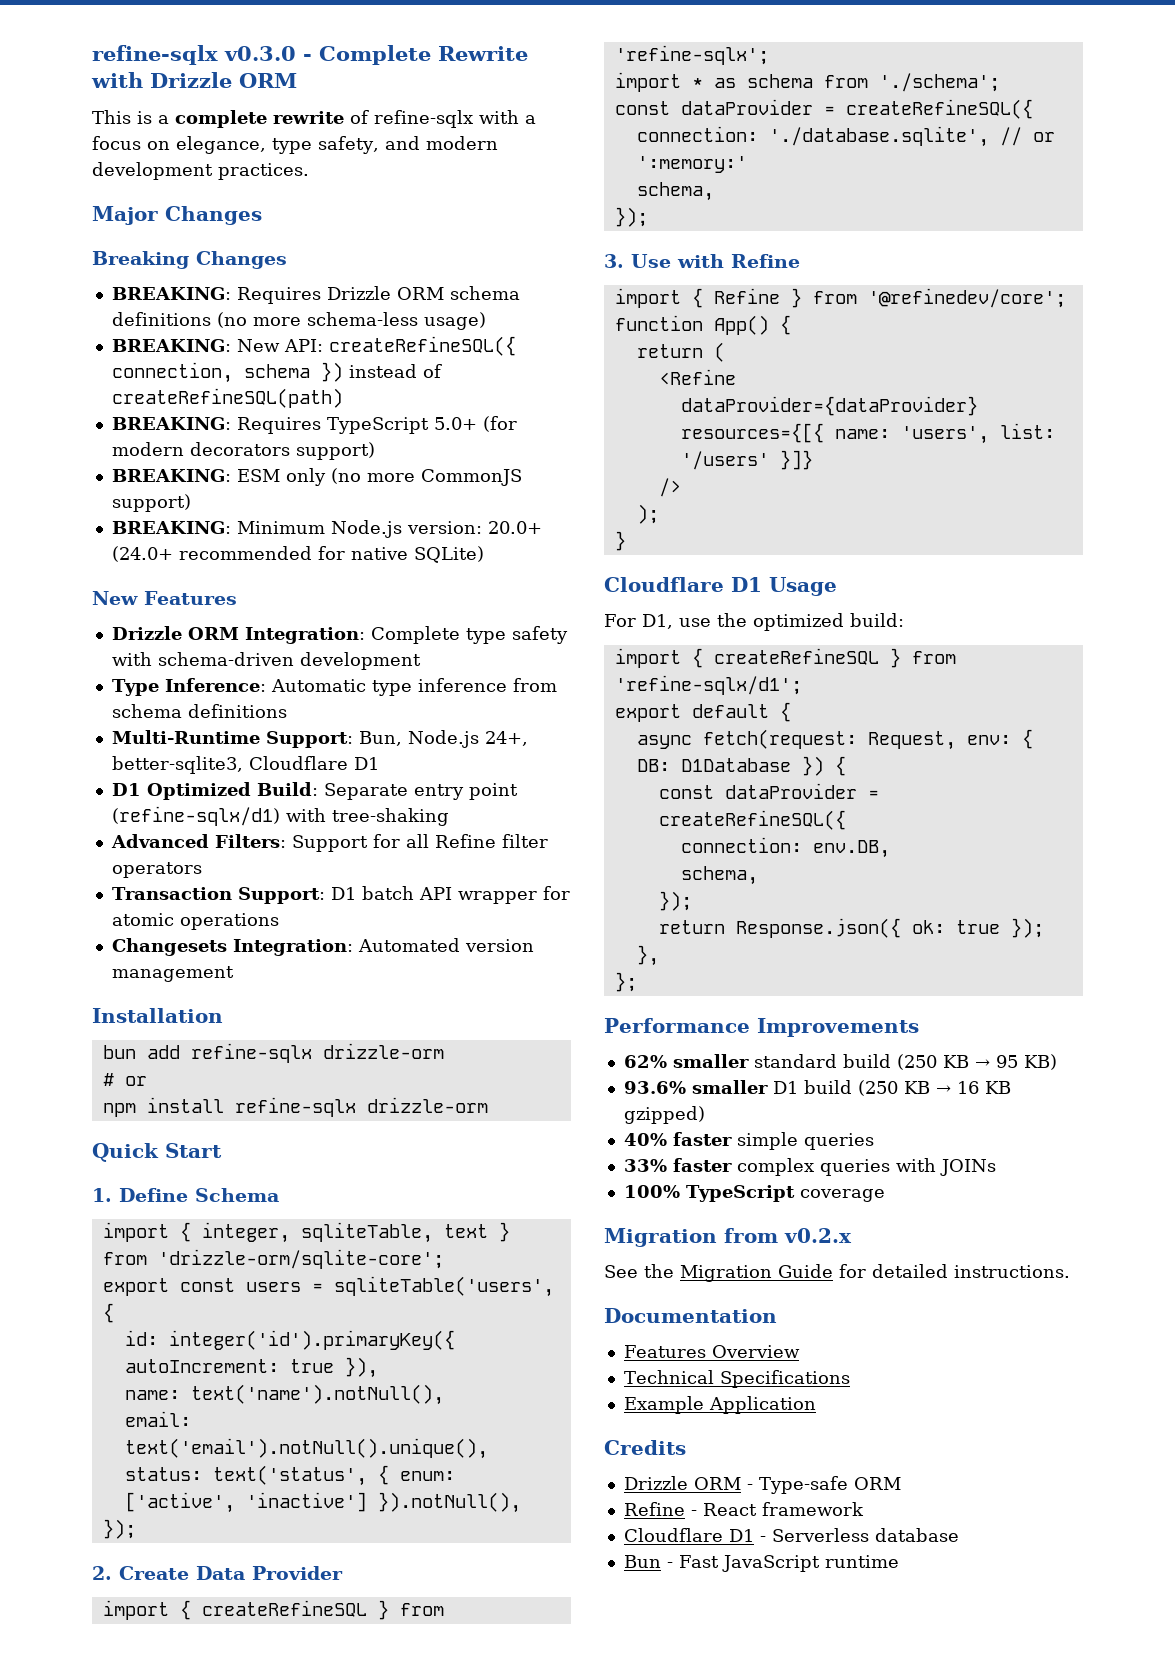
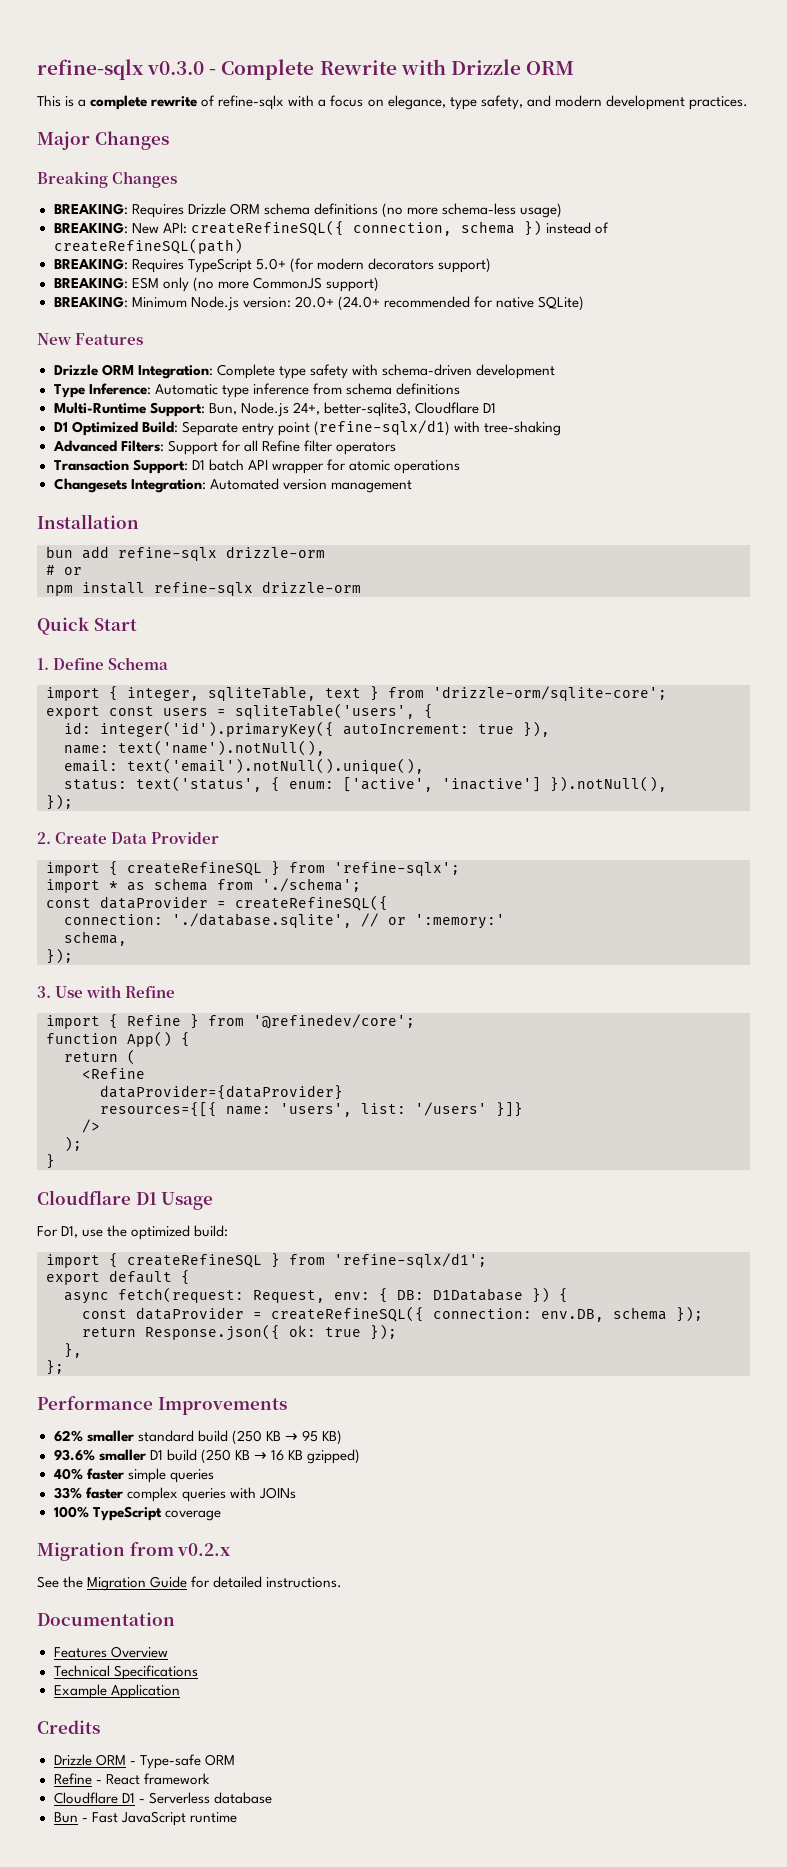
  async fetch(request: Request, env: { DB: D1Database }) {
- const dataProvider = createRefineSQL({
- connection: env.DB,
- schema,
- });
+ const dataProvider = createRefineSQL({ connection: env.DB, schema });

